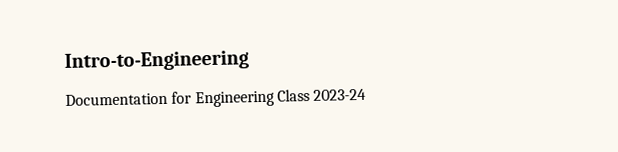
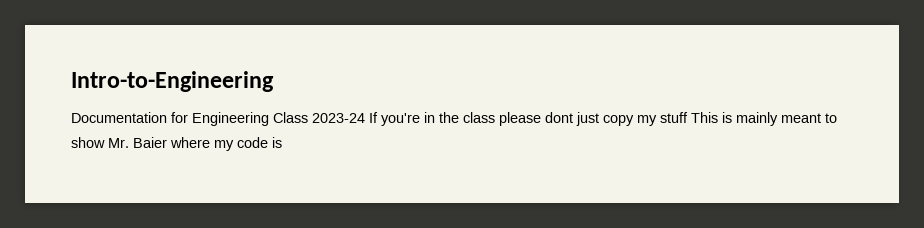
- Documentation for Engineering Class 2023-24
+ Documentation for Engineering Class 2023-24 If you're in the class please dont just copy my stuff This is mainly meant to show Mr. Baier where my code is

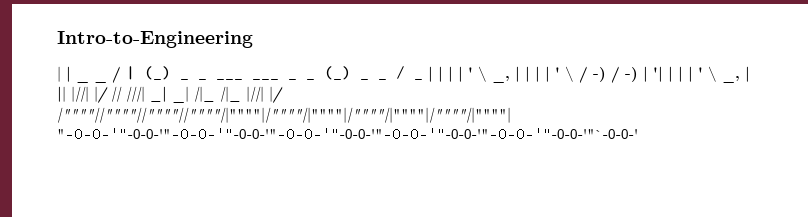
- Documentation for Engineering Class 2023-24 If you're in the class please dont just copy my stuff This is mainly meant to show Mr. Baier where my code is
+ | | _ _ / | (_) _ _ ___ ___ _ _ (_) _ _ / _ | | | | ' \ _, | | | | ' \ / -) / -) | '| | | | ' \ _, | || |||| |/ || |||| _| _| ||_ ||_ |||| |/
+ |""""||""""||""""||""""||""""||""""||""""||""""||""""||""""||""""| "-0-0-'"-0-0-'"-0-0-'"-0-0-'"-0-0-'"-0-0-'"-0-0-'"-0-0-'"-0-0-'"-0-0-'"`-0-0-'

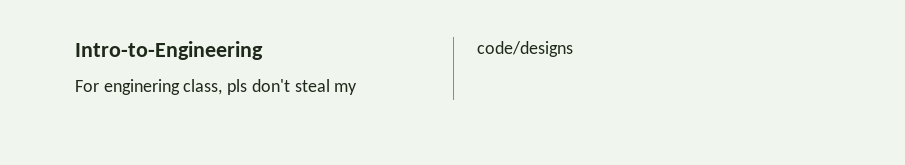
- | | _ _ / | (_) _ _ ___ ___ _ _ (_) _ _ / _ | | | | ' \ _, | | | | ' \ / -) / -) | '| | | | ' \ _, | || |||| |/ || |||| _| _| ||_ ||_ |||| |/
- |""""||""""||""""||""""||""""||""""||""""||""""||""""||""""||""""| "-0-0-'"-0-0-'"-0-0-'"-0-0-'"-0-0-'"-0-0-'"-0-0-'"-0-0-'"-0-0-'"-0-0-'"`-0-0-'
+ For enginering class, pls don't steal my code/designs

